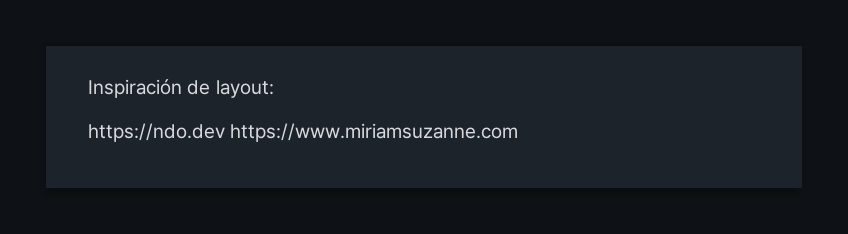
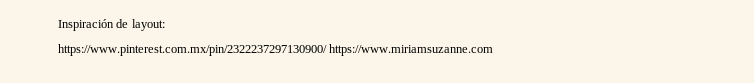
- https://ndo.dev https://www.miriamsuzanne.com
+ https://www.pinterest.com.mx/pin/2322237297130900/ https://www.miriamsuzanne.com

